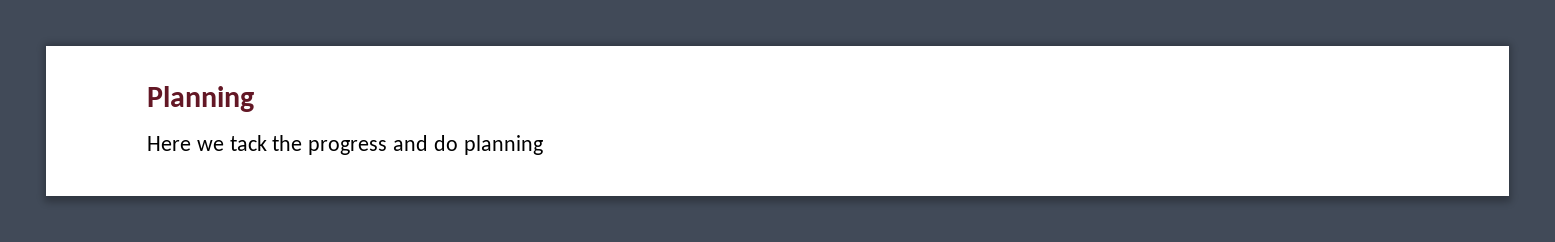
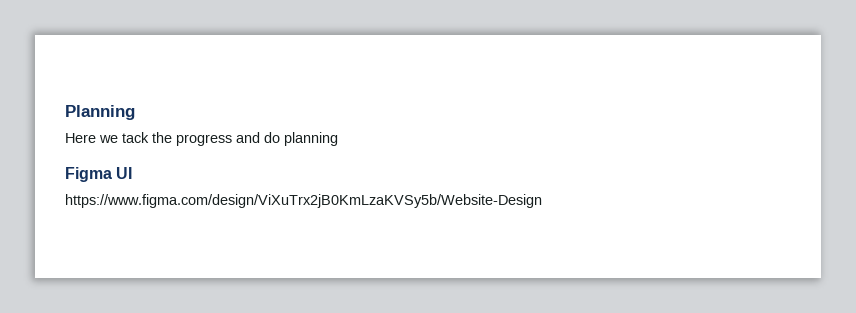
+ Figma UI
+ https://www.figma.com/design/ViXuTrx2jB0KmLzaKVSy5b/Website-Design

